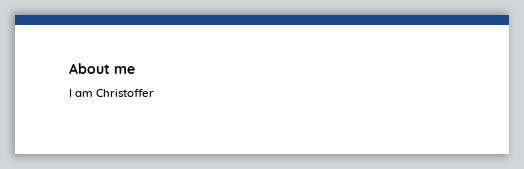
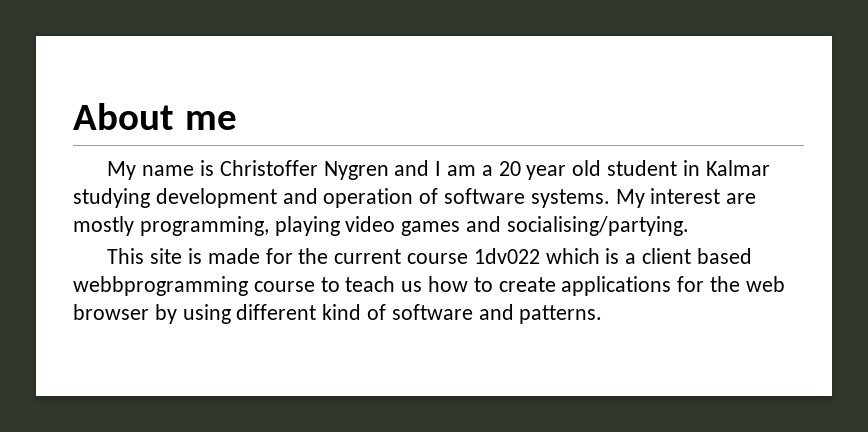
- I am Christoffer
+ My name is Christoffer Nygren and I am a 20 year old student in Kalmar studying development and operation of software systems. My interest are mostly programming, playing video games and socialising/partying.
+ This site is made for the current course 1dv022 which is a client based webbprogramming course to teach us how to create applications for the web browser by using different kind of software and patterns.

